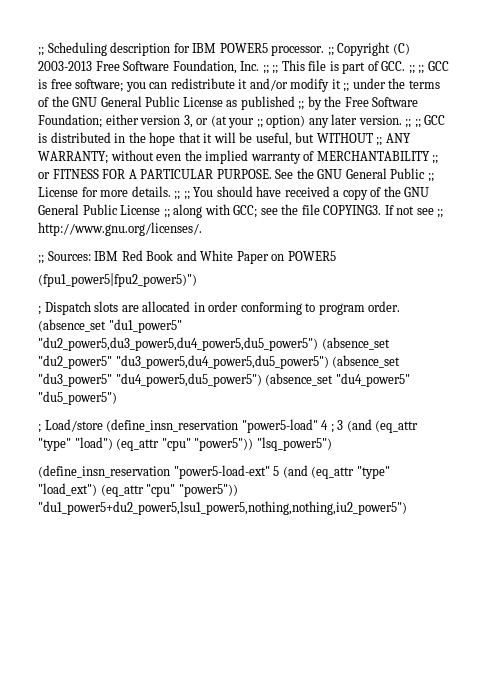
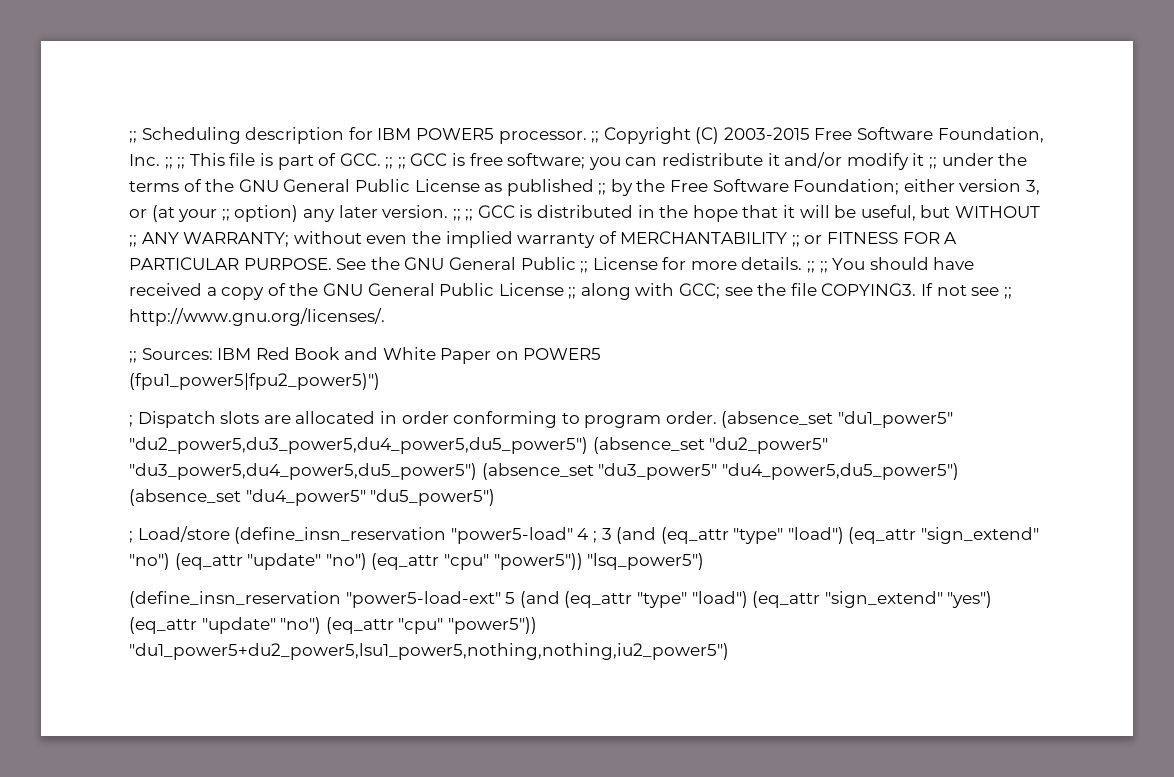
- Copyright (C) 2003-2013 Free Software Foundation, Inc. ;;
+ Copyright (C) 2003-2015 Free Software Foundation, Inc. ;;
- ; Load/store (define_insn_reservation "power5-load" 4 ; 3 (and (eq_attr "type" "load") (eq_attr "cpu" "power5")) "lsq_power5")
+ ; Load/store (define_insn_reservation "power5-load" 4 ; 3 (and (eq_attr "type" "load") (eq_attr "sign_extend" "no") (eq_attr "update" "no") (eq_attr "cpu" "power5")) "lsq_power5")
- (define_insn_reservation "power5-load-ext" 5 (and (eq_attr "type" "load_ext") (eq_attr "cpu" "power5")) "du1_power5+du2_power5,lsu1_power5,nothing,nothing,iu2_power5")
+ (define_insn_reservation "power5-load-ext" 5 (and (eq_attr "type" "load") (eq_attr "sign_extend" "yes") (eq_attr "update" "no") (eq_attr "cpu" "power5")) "du1_power5+du2_power5,lsu1_power5,nothing,nothing,iu2_power5")

